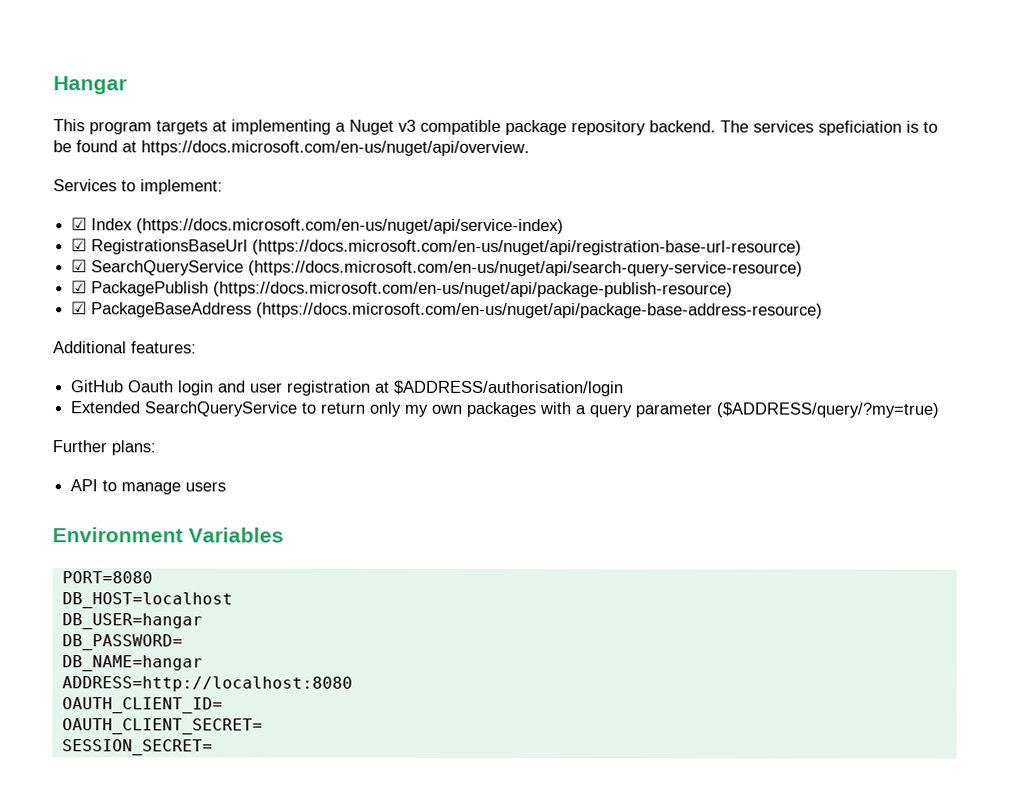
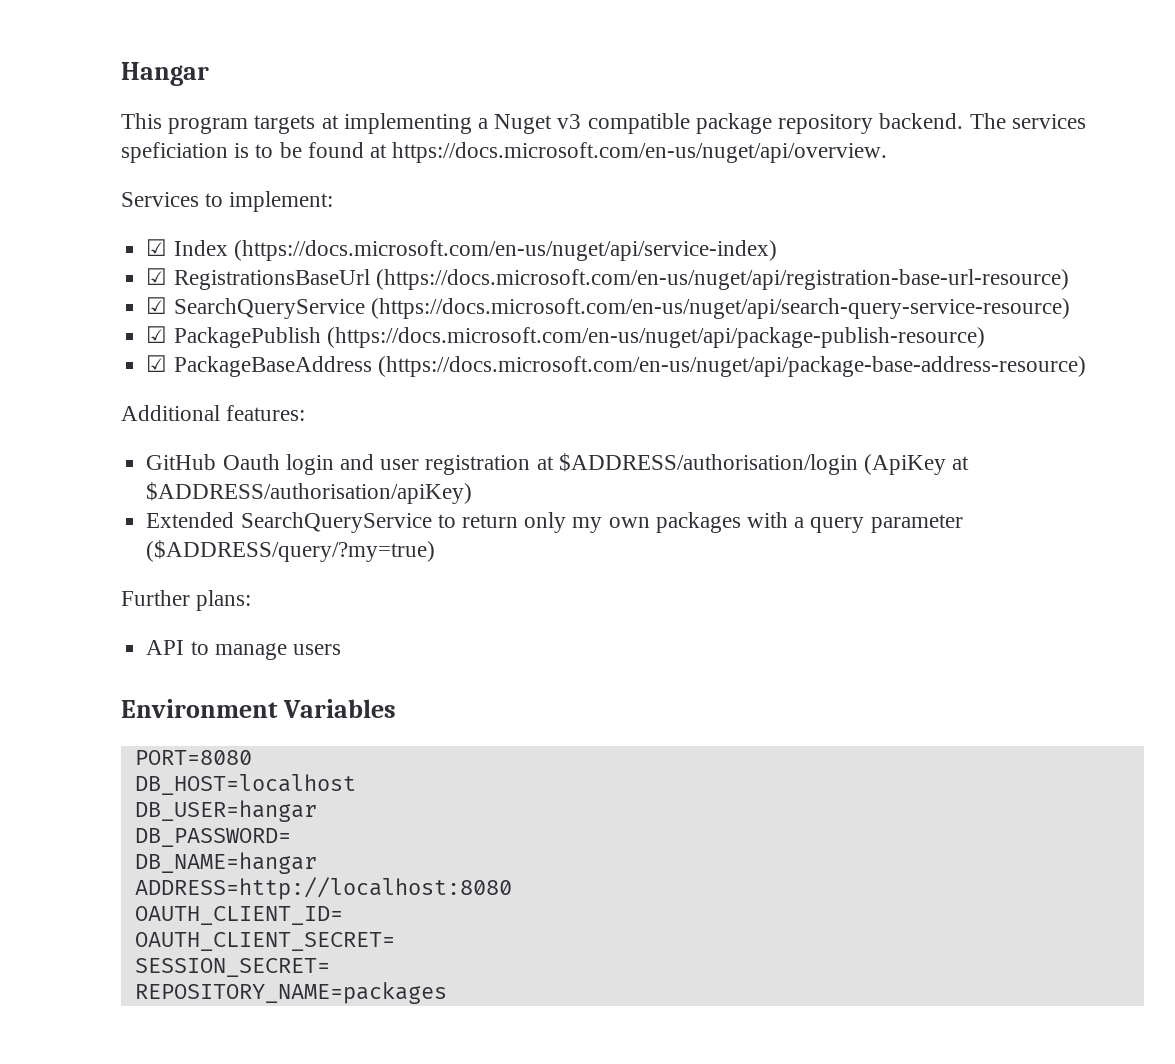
- GitHub Oauth login and user registration at $ADDRESS/authorisation/login
+ GitHub Oauth login and user registration at $ADDRESS/authorisation/login (ApiKey at $ADDRESS/authorisation/apiKey)
+ REPOSITORY_NAME=packages

